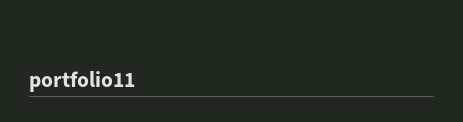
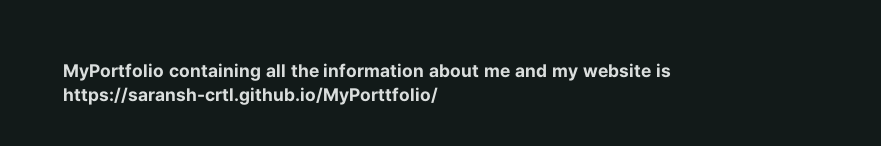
- portfolio11
+ MyPortfolio containing all the information about me and my website is https://saransh-crtl.github.io/MyPorttfolio/

